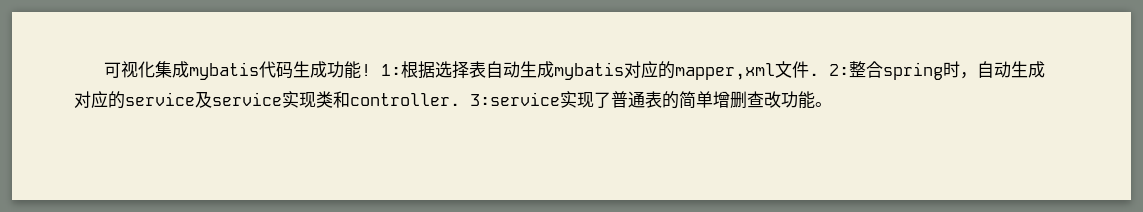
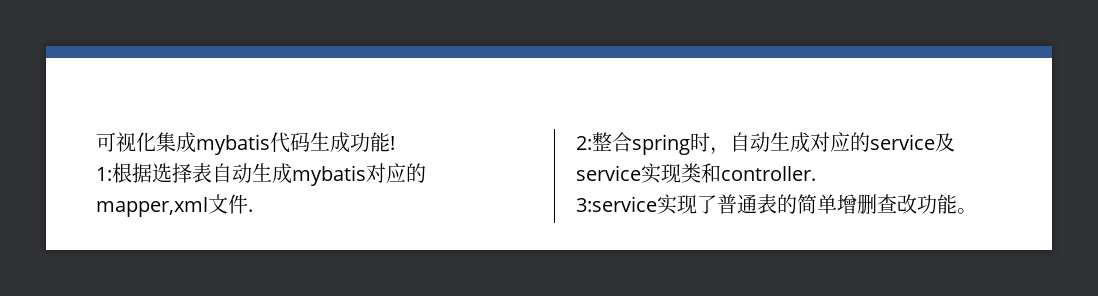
- 可视化集成mybatis代码生成功能! 1:根据选择表自动生成mybatis对应的mapper,xml文件. 2:整合spring时，自动生成对应的service及service实现类和controller. 3:service实现了普通表的简单增删查改功能。
+ 可视化集成mybatis代码生成功能!
+ 1:根据选择表自动生成mybatis对应的mapper,xml文件.
+ 2:整合spring时，自动生成对应的service及service实现类和controller.
+ 3:service实现了普通表的简单增删查改功能。

